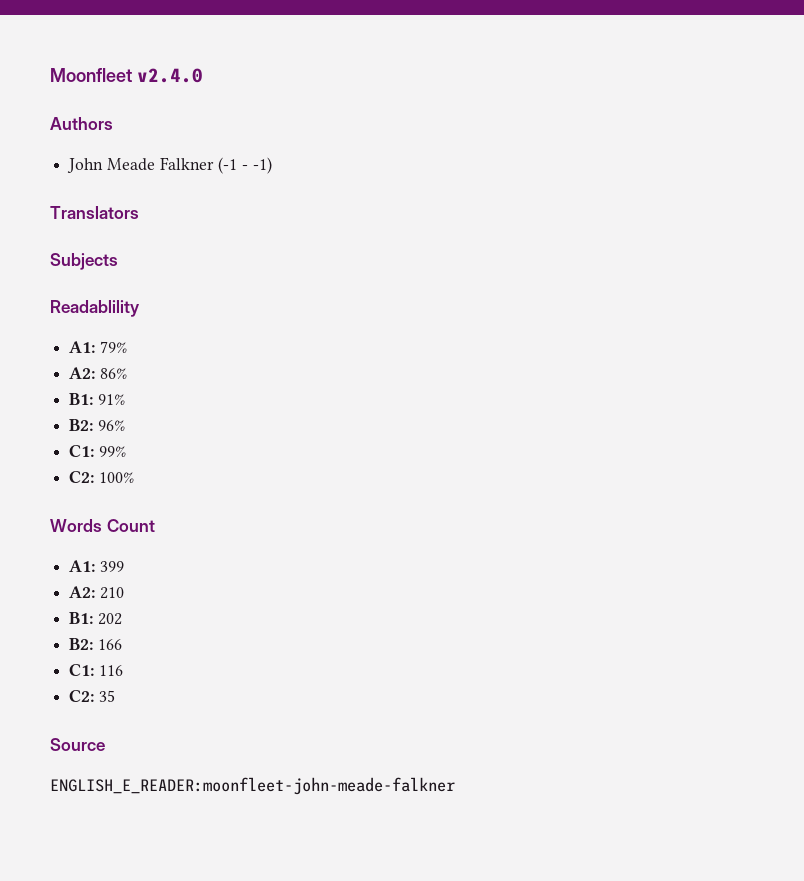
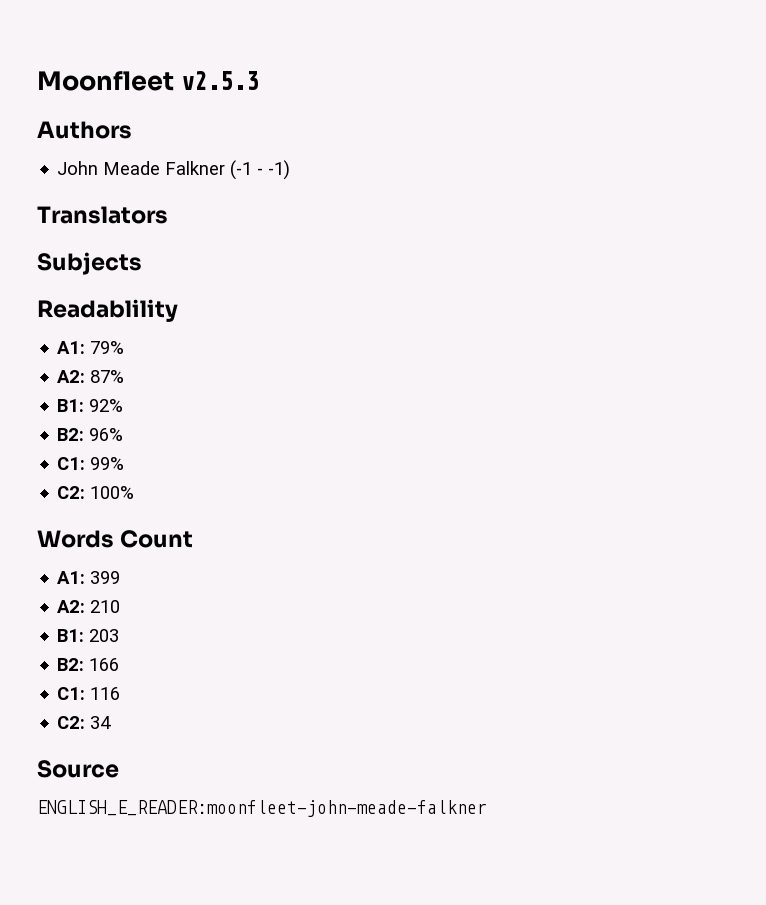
- Moonfleet v2.4.0
+ Moonfleet v2.5.3
- A2: 86%
- B1: 91%
+ A2: 87%
+ B1: 92%
- B1: 202
+ B1: 203
- C2: 35
+ C2: 34

